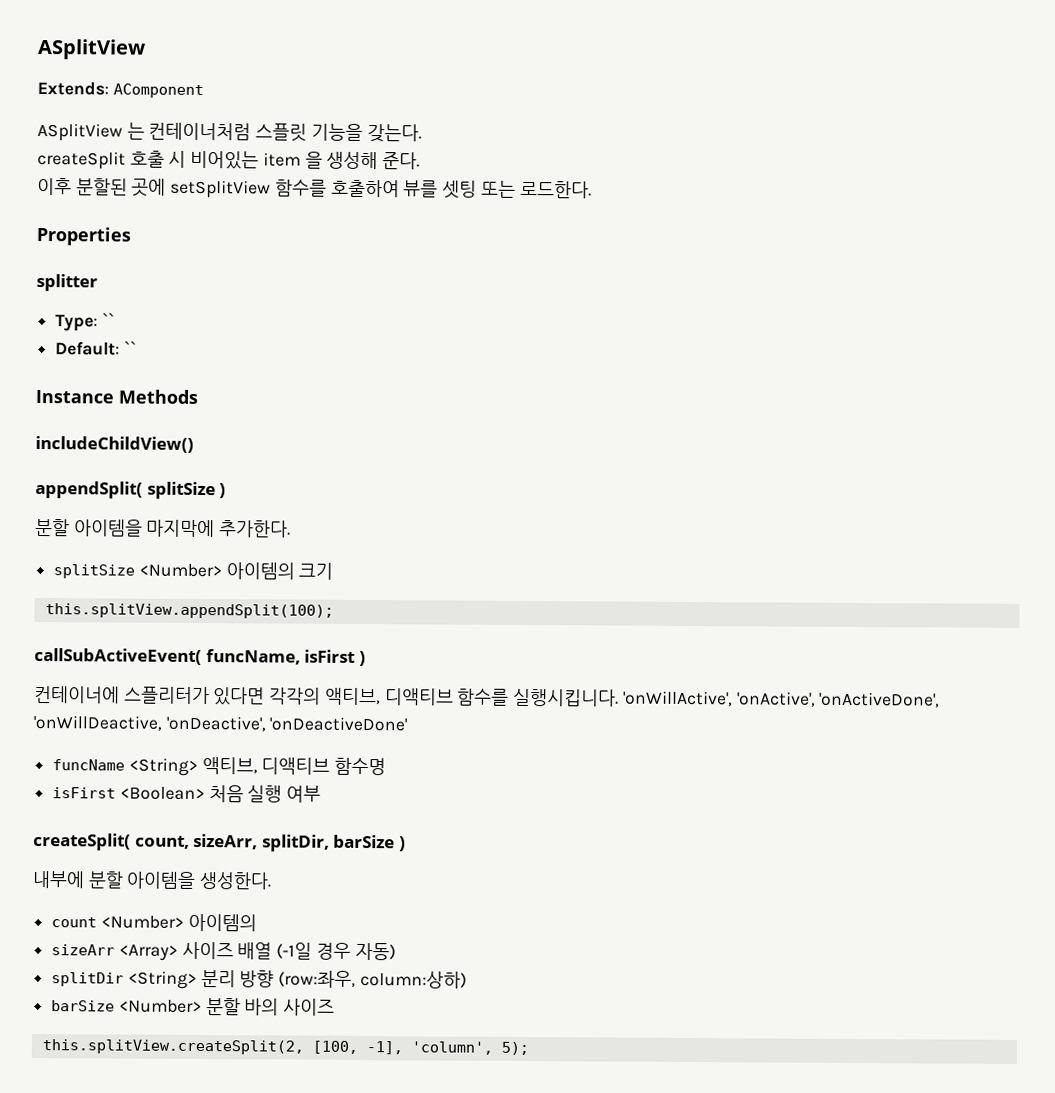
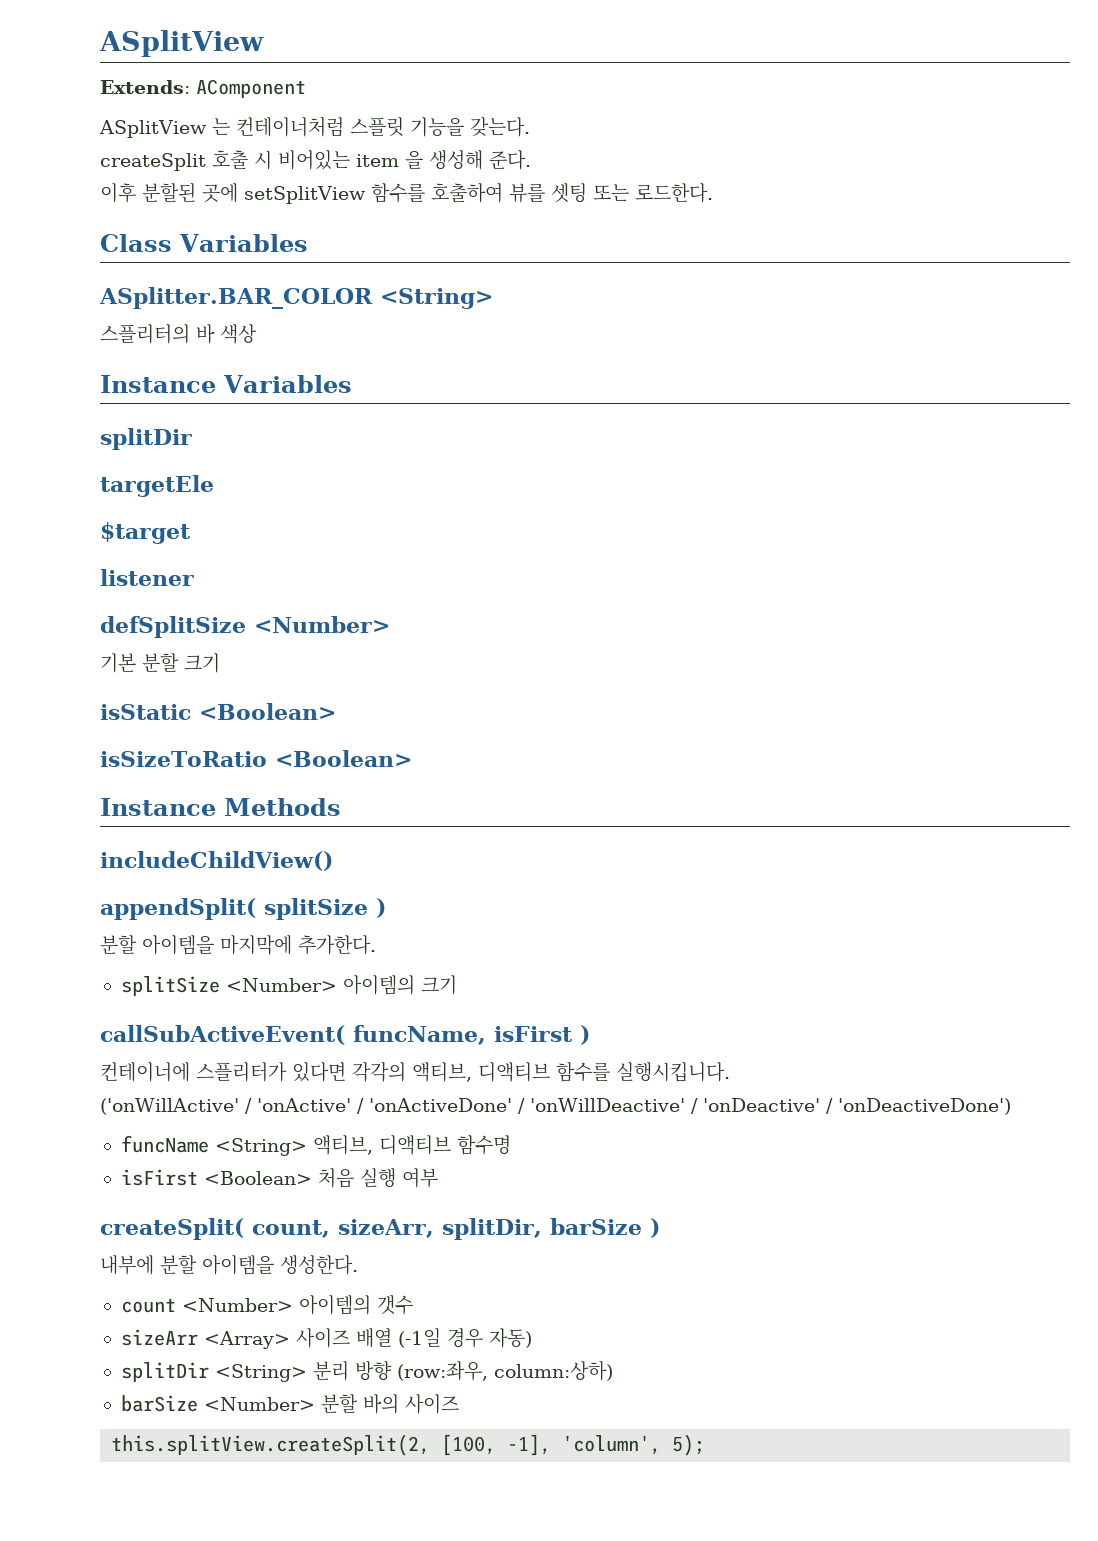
- Properties
- splitter
- Type: ``
- Default: ``
+ Class Variables
+ ASplitter.BAR_COLOR <String>
+ 스플리터의 바 색상
+ Instance Variables
+ splitDir
+ targetEle
+ $target
+ listener
+ defSplitSize <Number>
+ 기본 분할 크기
+ isStatic <Boolean>
+ isSizeToRatio <Boolean>
- this.splitView.appendSplit(100);
- 컨테이너에 스플리터가 있다면 각각의 액티브, 디액티브 함수를 실행시킵니다. 'onWillActive', 'onActive', 'onActiveDone', 'onWillDeactive, 'onDeactive', 'onDeactiveDone'
+ 컨테이너에 스플리터가 있다면 각각의 액티브, 디액티브 함수를 실행시킵니다.
+ ('onWillActive' / 'onActive' / 'onActiveDone' / 'onWillDeactive' / 'onDeactive' / 'onDeactiveDone')
- count <Number> 아이템의
+ count <Number> 아이템의 갯수

